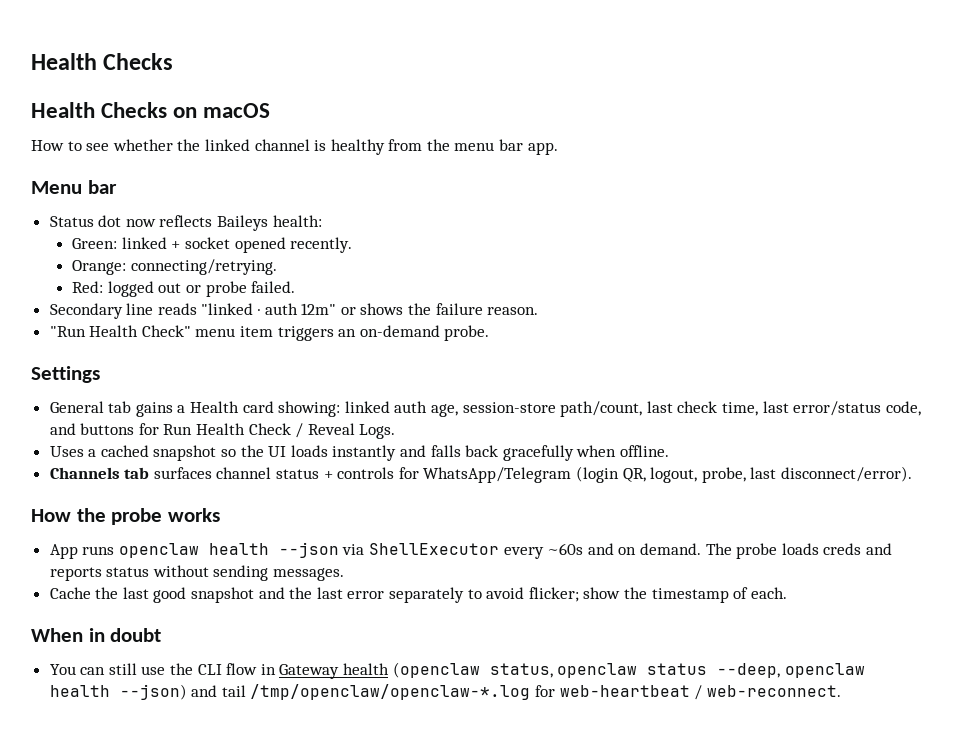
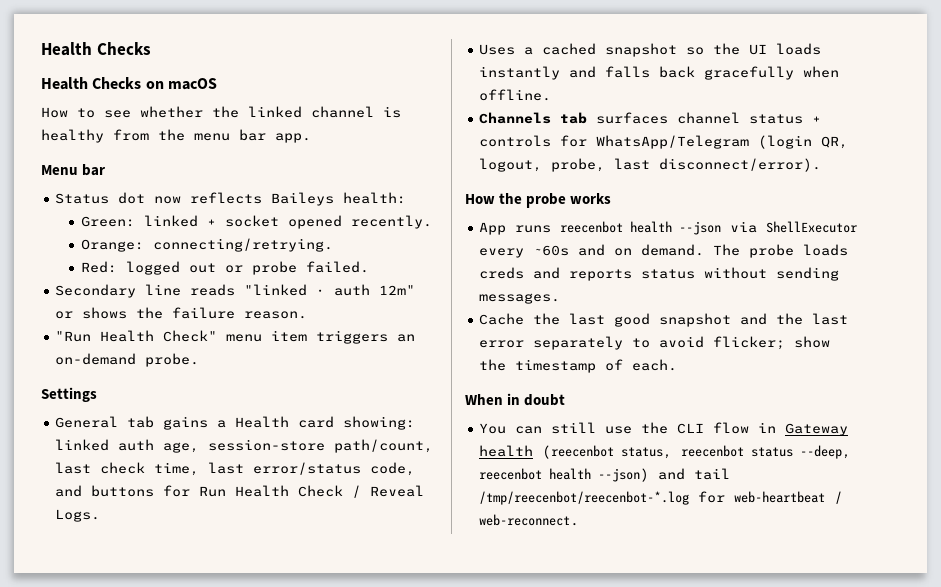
- App runs openclaw health --json via ShellExecutor every ~60s and on demand.
+ App runs reecenbot health --json via ShellExecutor every ~60s and on demand.
- You can still use the CLI flow in Gateway health (openclaw status, openclaw status --deep, openclaw health --json) and tail /tmp/openclaw/openclaw-*.log for web-heartbeat / web-reconnect.
+ You can still use the CLI flow in Gateway health (reecenbot status, reecenbot status --deep, reecenbot health --json) and tail /tmp/reecenbot/reecenbot-*.log for web-heartbeat / web-reconnect.

